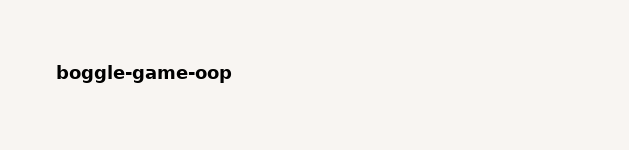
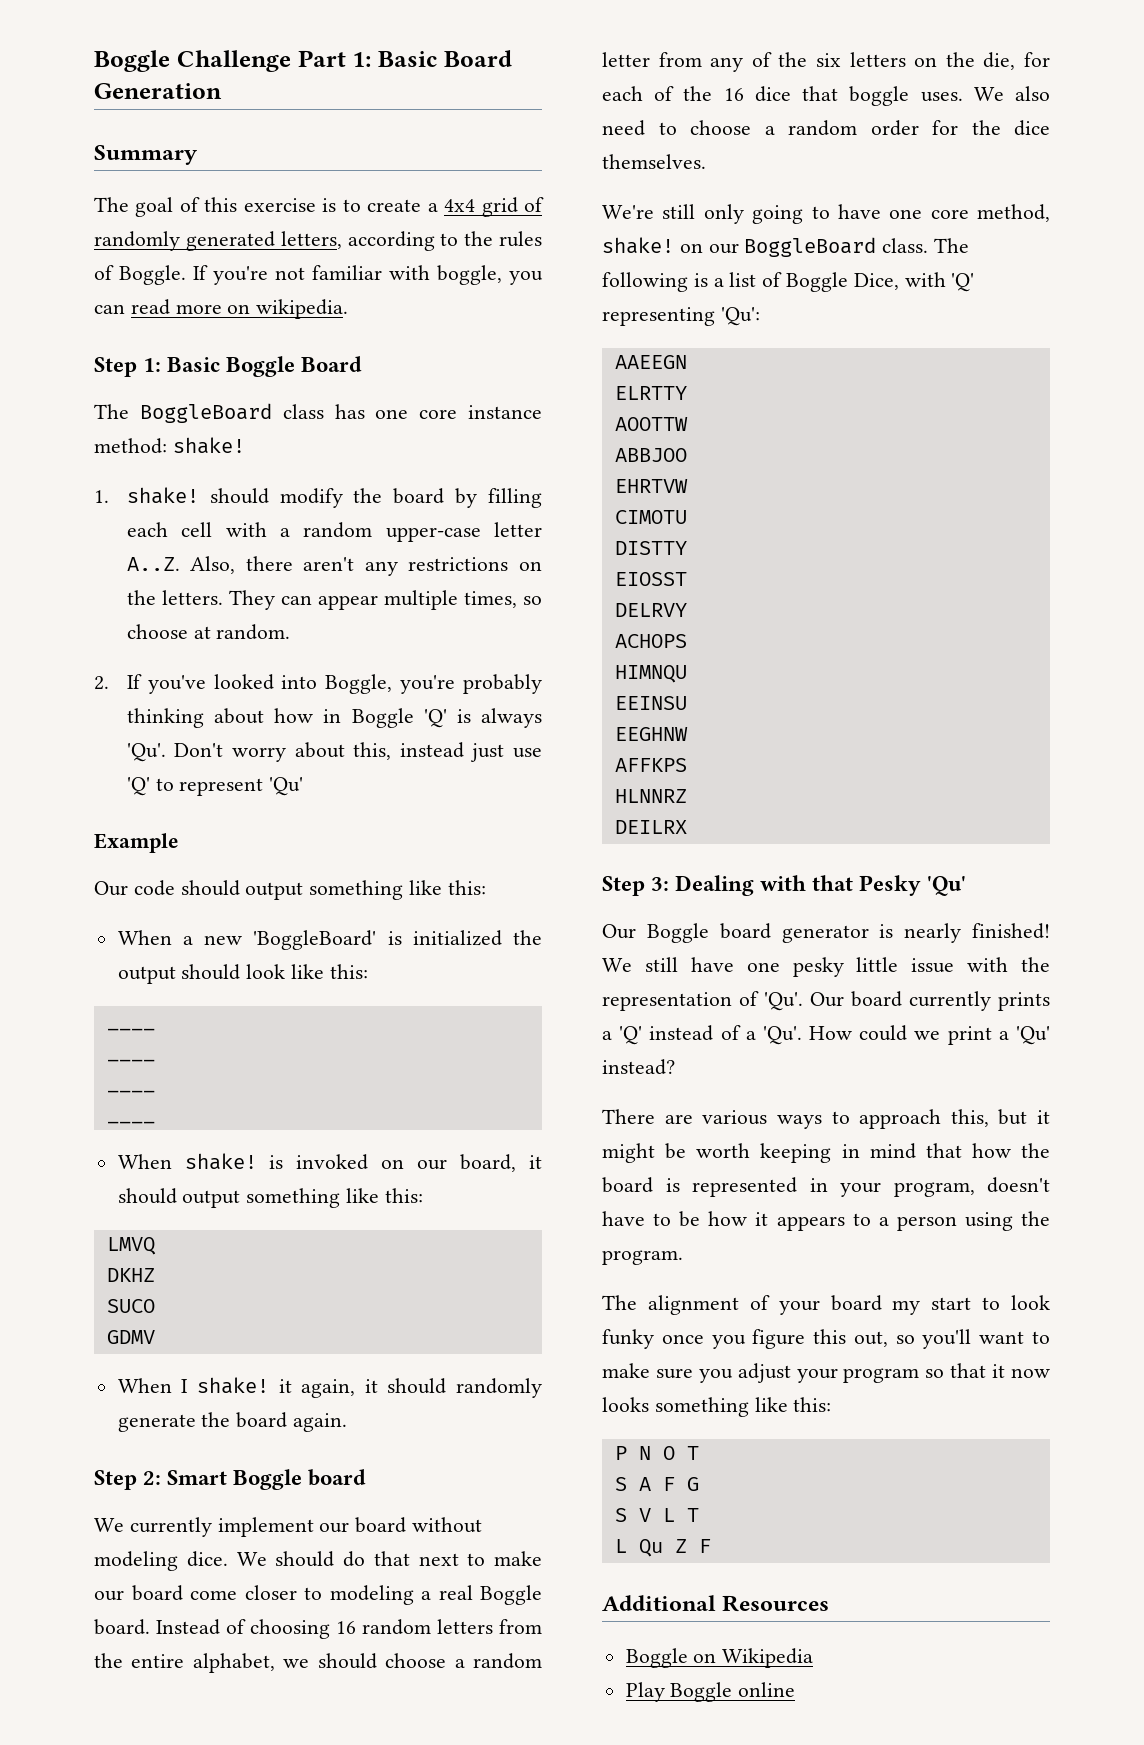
- boggle-game-oop
+ Boggle Challenge Part 1: Basic Board Generation
+ Summary
+ The goal of this exercise is to create a 4x4 grid of randomly generated letters, according to the rules of Boggle. If you're not familiar with boggle, you can read more on wikipedia.
+ Step 1: Basic Boggle Board
+ The BoggleBoard class has one core instance method: shake!
+ 1. shake! should modify the board by filling each cell with a random upper-case letter A..Z. Also, there aren't any restrictions on the letters. They can appear multiple times, so choose at random.
+ 2. If you've looked into Boggle, you're probably thinking about how in Boggle 'Q' is always 'Qu'. Don't worry about this, instead just use 'Q' to represent 'Qu'
+ Example
+ Our code should output something like this:
+ When a new 'BoggleBoard' is initialized the output should look like this:
+ ____
+ ____
+ ____
+ ____
+ When shake! is invoked on our board, it should output something like this:
+ LMVQ
+ DKHZ
+ SUCO
+ GDMV
+ When I shake! it again, it should randomly generate the board again.
+ Step 2: Smart Boggle board
+ We currently implement our board without modeling dice. We should do that next to make our board come closer to modeling a real Boggle board. Instead of choosing 16 random letters from the entire alphabet, we should choose a random letter from any of the six letters on the die, for each of the 16 dice that boggle uses. We also need to choose a random order for the dice themselves.
+ We're still only going to have one core method, shake! on our BoggleBoard class. The following is a list of Boggle Dice, with 'Q' representing 'Qu':
+ AAEEGN
+ ELRTTY
+ AOOTTW
+ ABBJOO
+ EHRTVW
+ CIMOTU
+ DISTTY
+ EIOSST
+ DELRVY
+ ACHOPS
+ HIMNQU
+ EEINSU
+ EEGHNW
+ AFFKPS
+ HLNNRZ
+ DEILRX
+ Step 3: Dealing with that Pesky 'Qu'
+ Our Boggle board generator is nearly finished! We still have one pesky little issue with the representation of 'Qu'. Our board currently prints a 'Q' instead of a 'Qu'. How could we print a 'Qu' instead?
+ There are various ways to approach this, but it might be worth keeping in mind that how the board is represented in your program, doesn't have to be how it appears to a person using the program.
+ The alignment of your board my start to look funky once you figure this out, so you'll want to make sure you adjust your program so that it now looks something like this:
+ P N O T
+ S A F G
+ S V L T
+ L Qu Z F
+ Additional Resources
+ Boggle on Wikipedia
+ Play Boggle online

